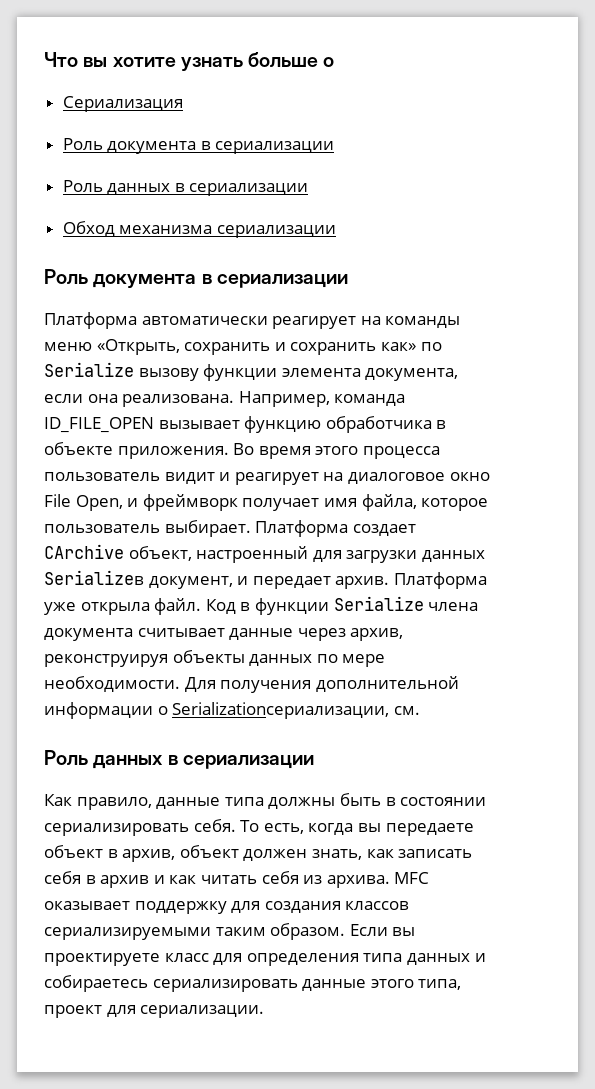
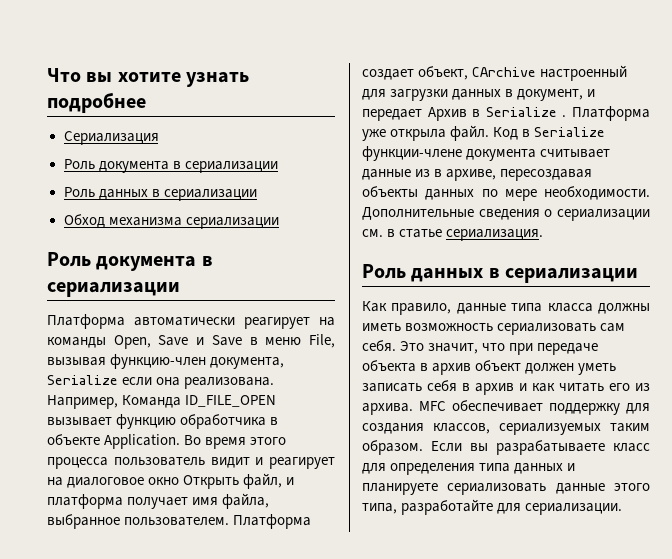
- Что вы хотите узнать больше о
+ Что вы хотите узнать подробнее
- Платформа автоматически реагирует на команды меню «Открыть, сохранить и сохранить как» по Serialize вызову функции элемента документа, если она реализована.
+ Платформа автоматически реагирует на команды Open, Save и Save в меню File, вызывая функцию-член документа, Serialize если она реализована.
- Например, команда ID_FILE_OPEN вызывает функцию обработчика в объекте приложения.
+ Например, Команда ID_FILE_OPEN вызывает функцию обработчика в объекте Application.
- Во время этого процесса пользователь видит и реагирует на диалоговое окно File Open, и фреймворк получает имя файла, которое пользователь выбирает. Платформа создает CArchive объект, настроенный для загрузки данных Serializeв документ, и передает архив.
+ Во время этого процесса пользователь видит и реагирует на диалоговое окно Открыть файл, и платформа получает имя файла, выбранное пользователем. Платформа создает объект, CArchive настроенный для загрузки данных в документ, и передает Архив в Serialize .
- Код в функции Serialize члена документа считывает данные через архив, реконструируя объекты данных по мере необходимости.
+ Код в Serialize функции-члене документа считывает данные из в архиве, пересоздавая объекты данных по мере необходимости.
- Для получения дополнительной информации о Serializationсериализации, см.
+ Дополнительные сведения о сериализации см. в статье сериализация.
- Как правило, данные типа должны быть в состоянии сериализировать себя. То есть, когда вы передаете объект в архив, объект должен знать, как записать себя в архив и как читать себя из архива.
+ Как правило, данные типа класса должны иметь возможность сериализовать сам себя. Это значит, что при передаче объекта в архив объект должен уметь записать себя в архив и как читать его из архива.
- MFC оказывает поддержку для создания классов сериализируемыми таким образом.
+ MFC обеспечивает поддержку для создания классов, сериализуемых таким образом.
- Если вы проектируете класс для определения типа данных и собираетесь сериализировать данные этого типа, проект для сериализации.
+ Если вы разрабатываете класс для определения типа данных и планируете сериализовать данные этого типа, разработайте для сериализации.

